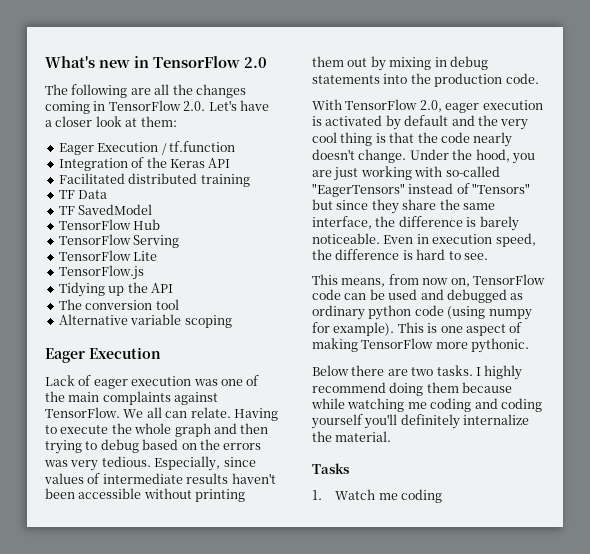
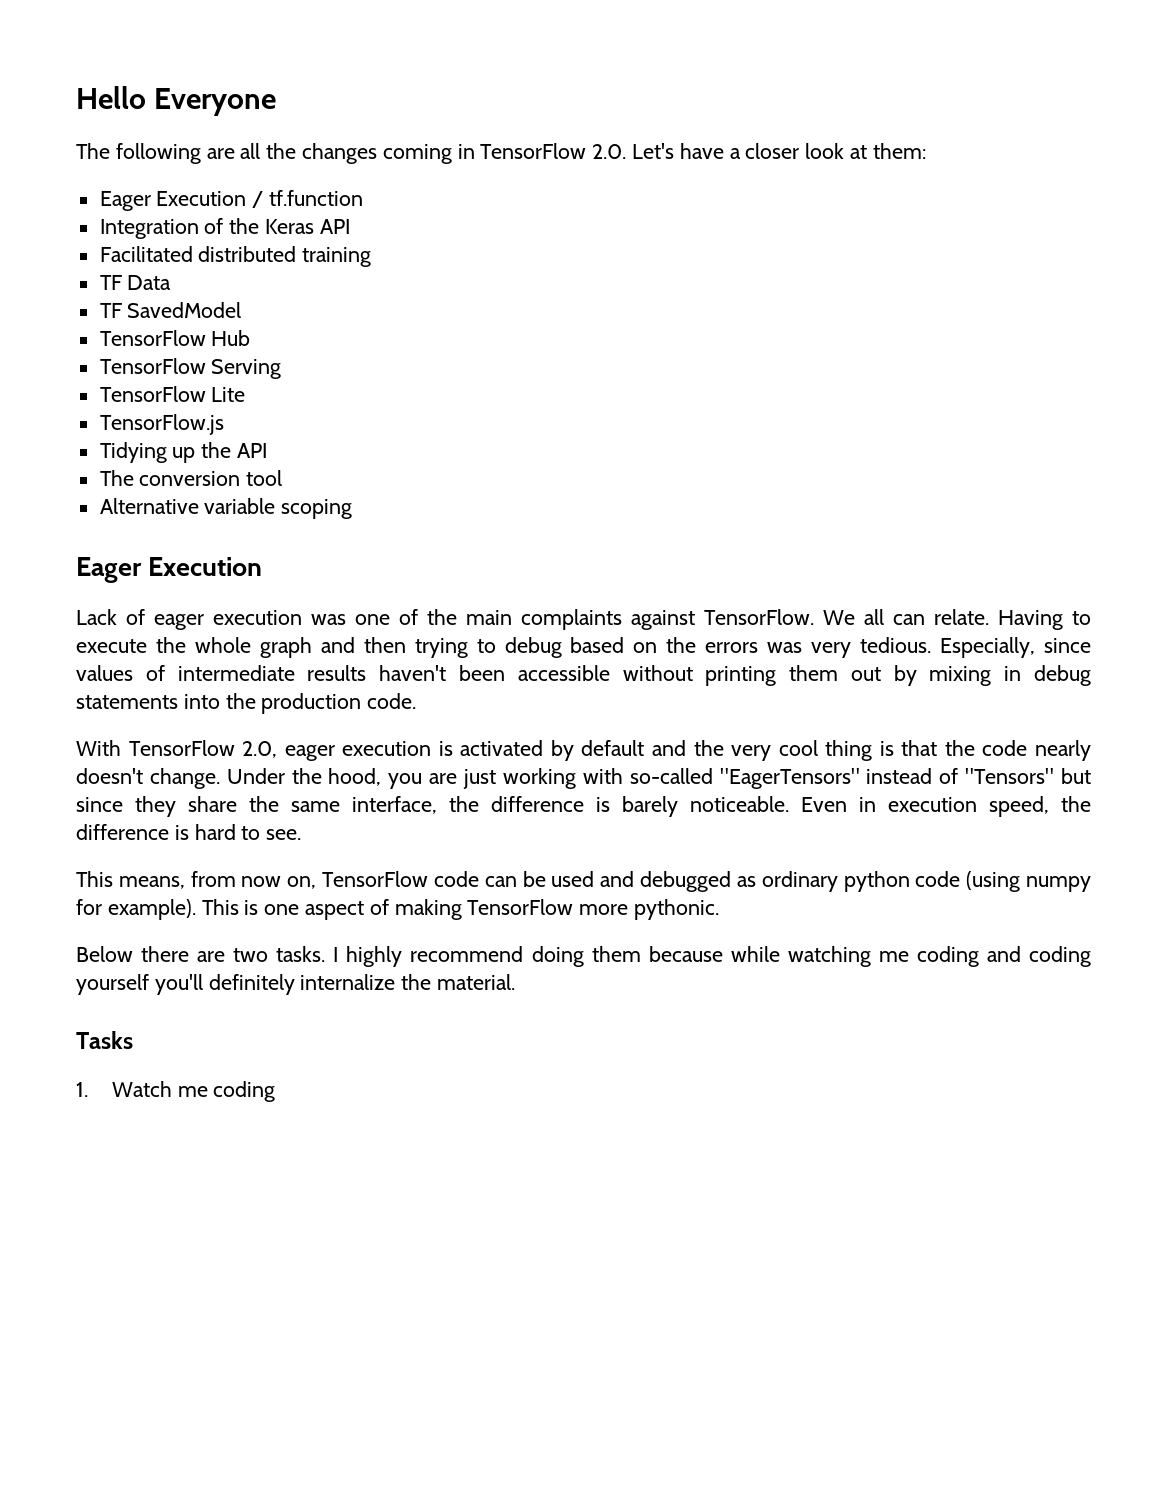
- What's new in TensorFlow 2.0
+ Hello Everyone

